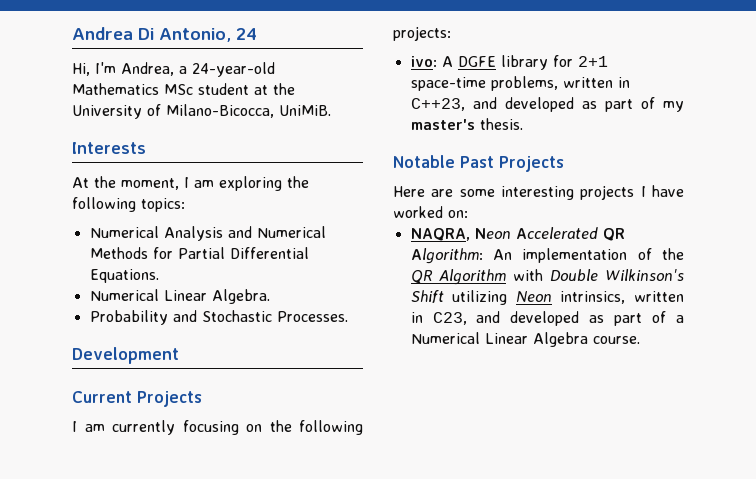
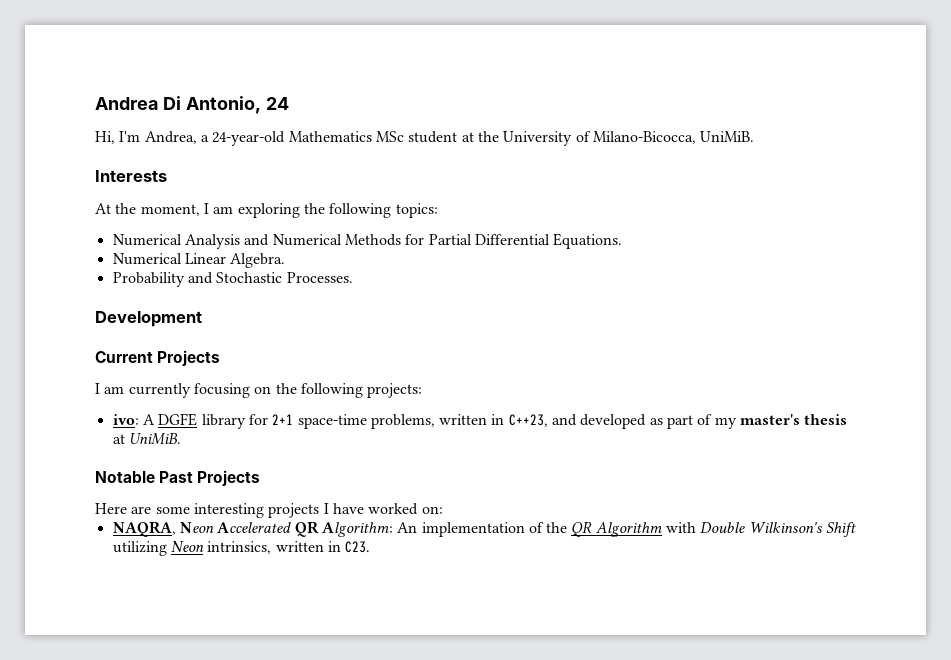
- ivo: A DGFE library for 2+1 space-time problems, written in C++23, and developed as part of my master's thesis.
+ ivo: A DGFE library for 2+1 space-time problems, written in C++23, and developed as part of my master's thesis at UniMiB.
- NAQRA, Neon Accelerated QR Algorithm: An implementation of the QR Algorithm with Double Wilkinson's Shift utilizing Neon intrinsics, written in C23, and developed as part of a Numerical Linear Algebra course.
+ NAQRA, Neon Accelerated QR Algorithm: An implementation of the QR Algorithm with Double Wilkinson's Shift utilizing Neon intrinsics, written in C23.

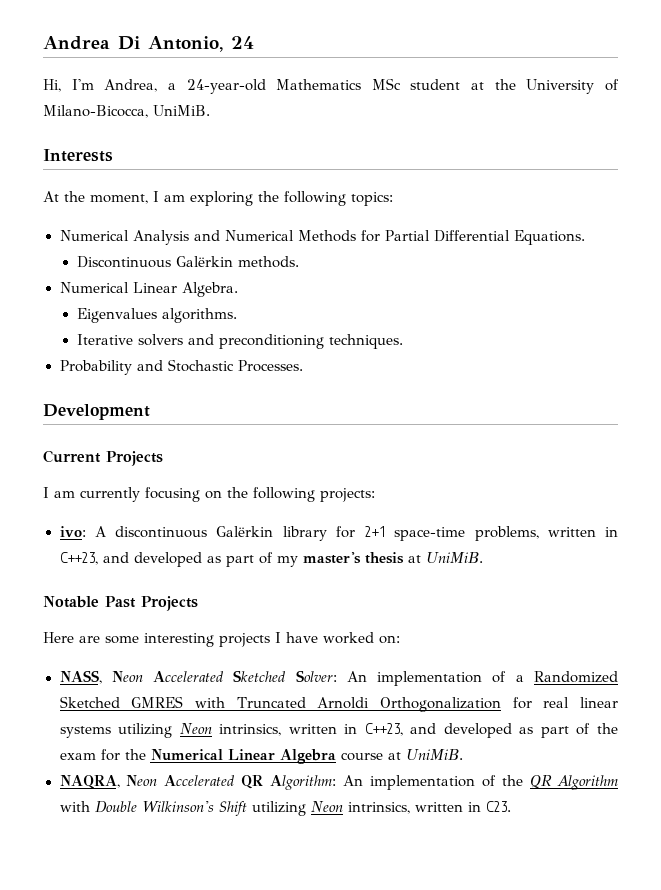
+ Discontinuous Galërkin methods.
+ Eigenvalues algorithms.
+ Iterative solvers and preconditioning techniques.
- ivo: A DGFE library for 2+1 space-time problems, written in C++23, and developed as part of my master's thesis at UniMiB.
+ ivo: A discontinuous Galërkin library for 2+1 space-time problems, written in C++23, and developed as part of my master's thesis at UniMiB.
+ NASS, Neon Accelerated Sketched Solver: An implementation of a Randomized Sketched GMRES with Truncated Arnoldi Orthogonalization for real linear systems utilizing Neon intrinsics, written in C++23, and developed as part of the exam for the Numerical Linear Algebra course at UniMiB.

